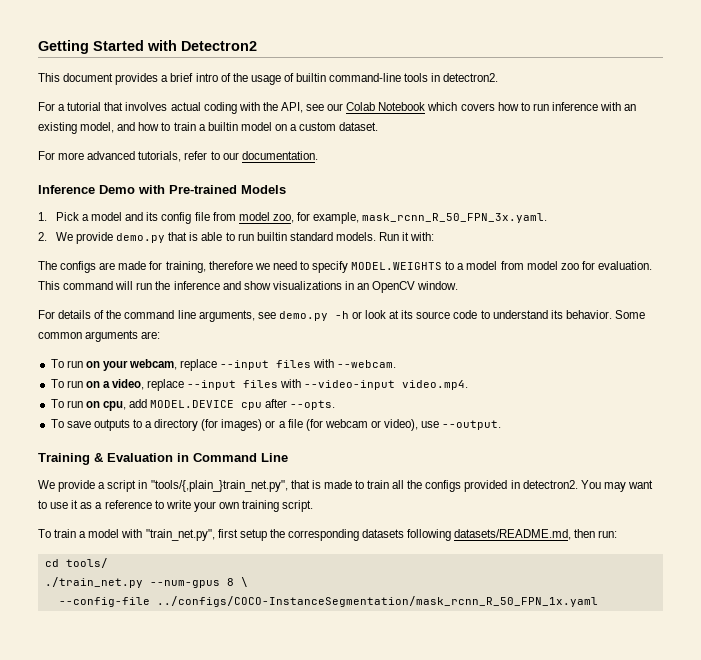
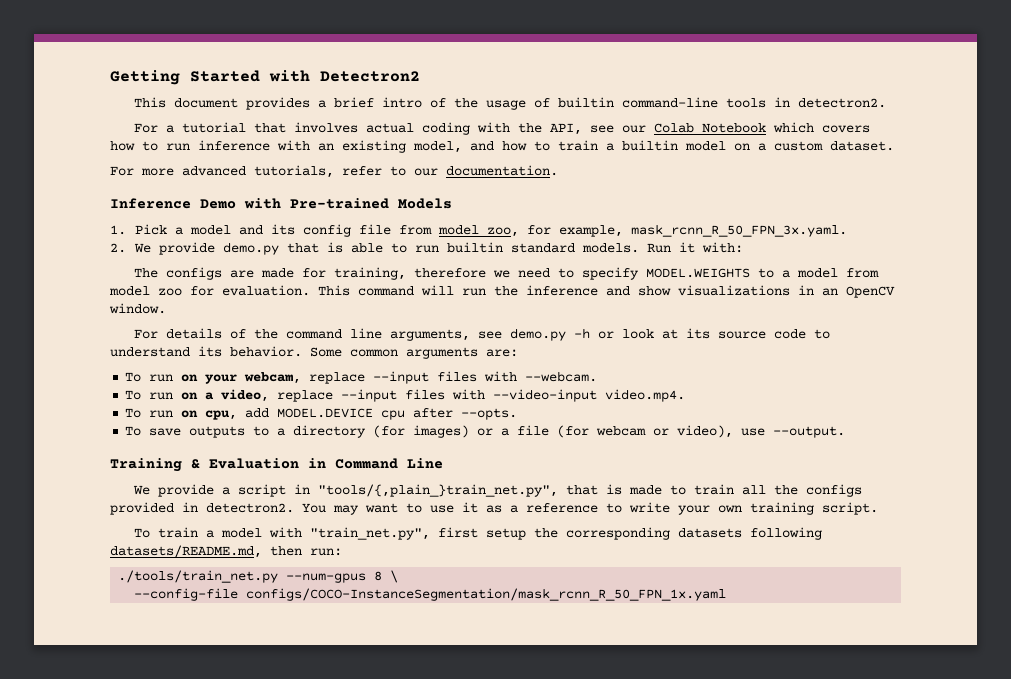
- cd tools/
- ./train_net.py --num-gpus 8 \
+ ./tools/train_net.py --num-gpus 8 \
- --config-file ../configs/COCO-InstanceSegmentation/mask_rcnn_R_50_FPN_1x.yaml
+ --config-file configs/COCO-InstanceSegmentation/mask_rcnn_R_50_FPN_1x.yaml

